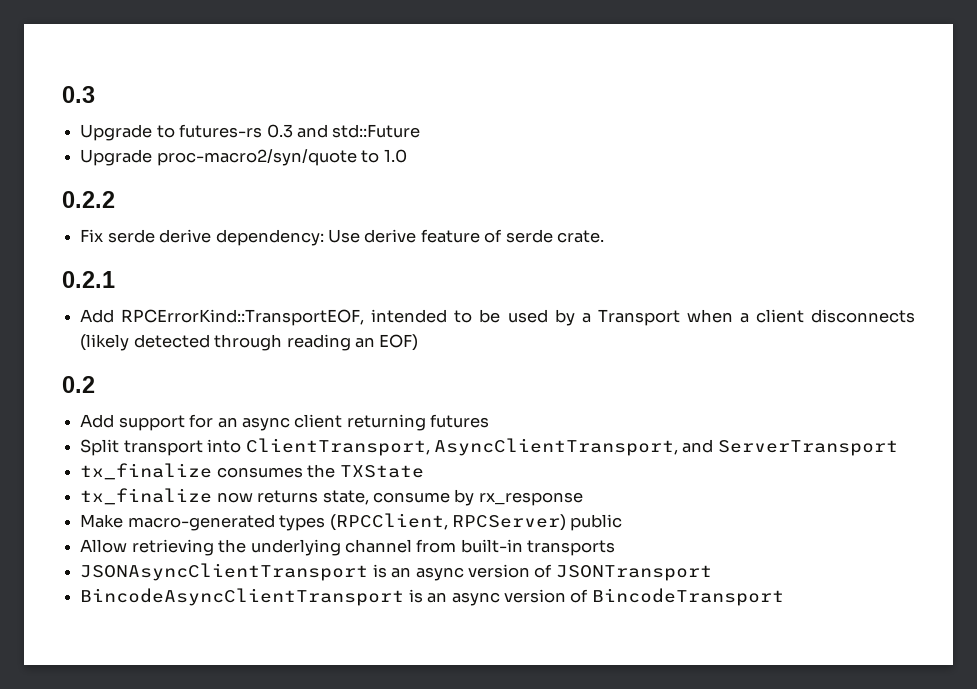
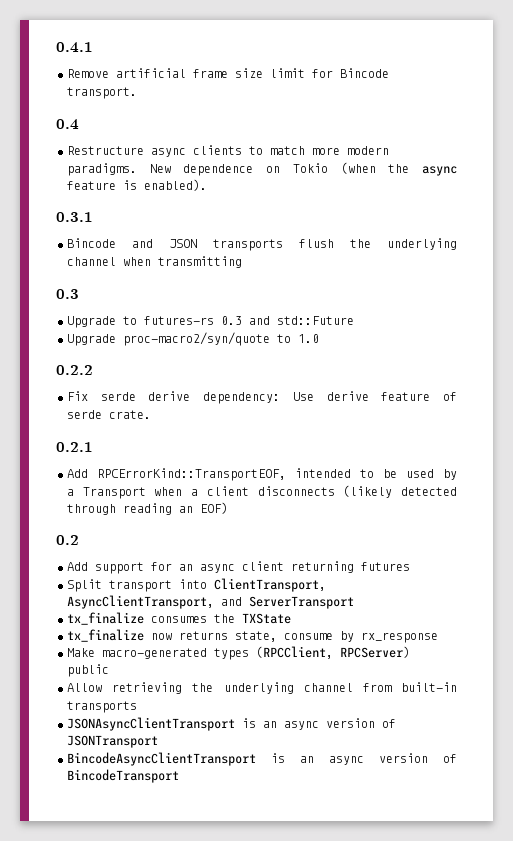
+ 0.4.1
+ Remove artificial frame size limit for Bincode transport.
+ 0.4
+ Restructure async clients to match more modern paradigms. New dependence on Tokio (when the async feature is enabled).
+ 0.3.1
+ Bincode and JSON transports flush the underlying channel when transmitting

